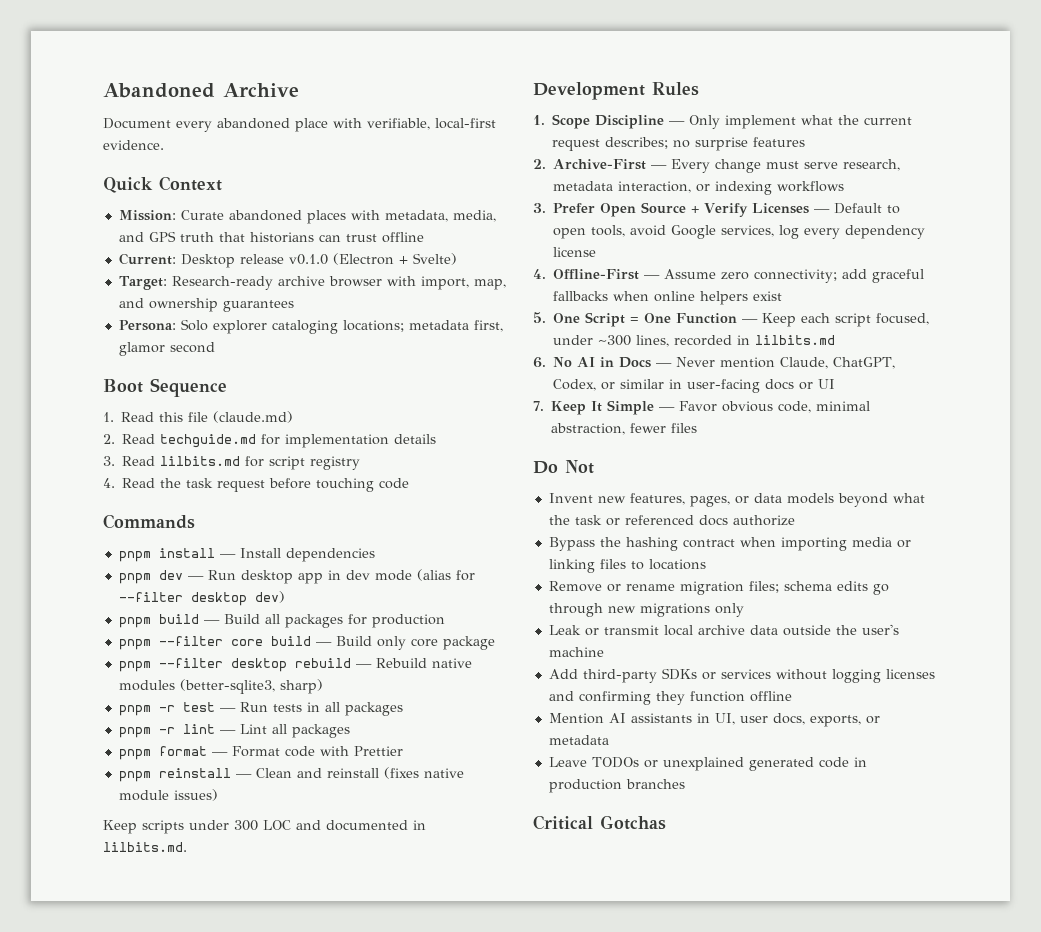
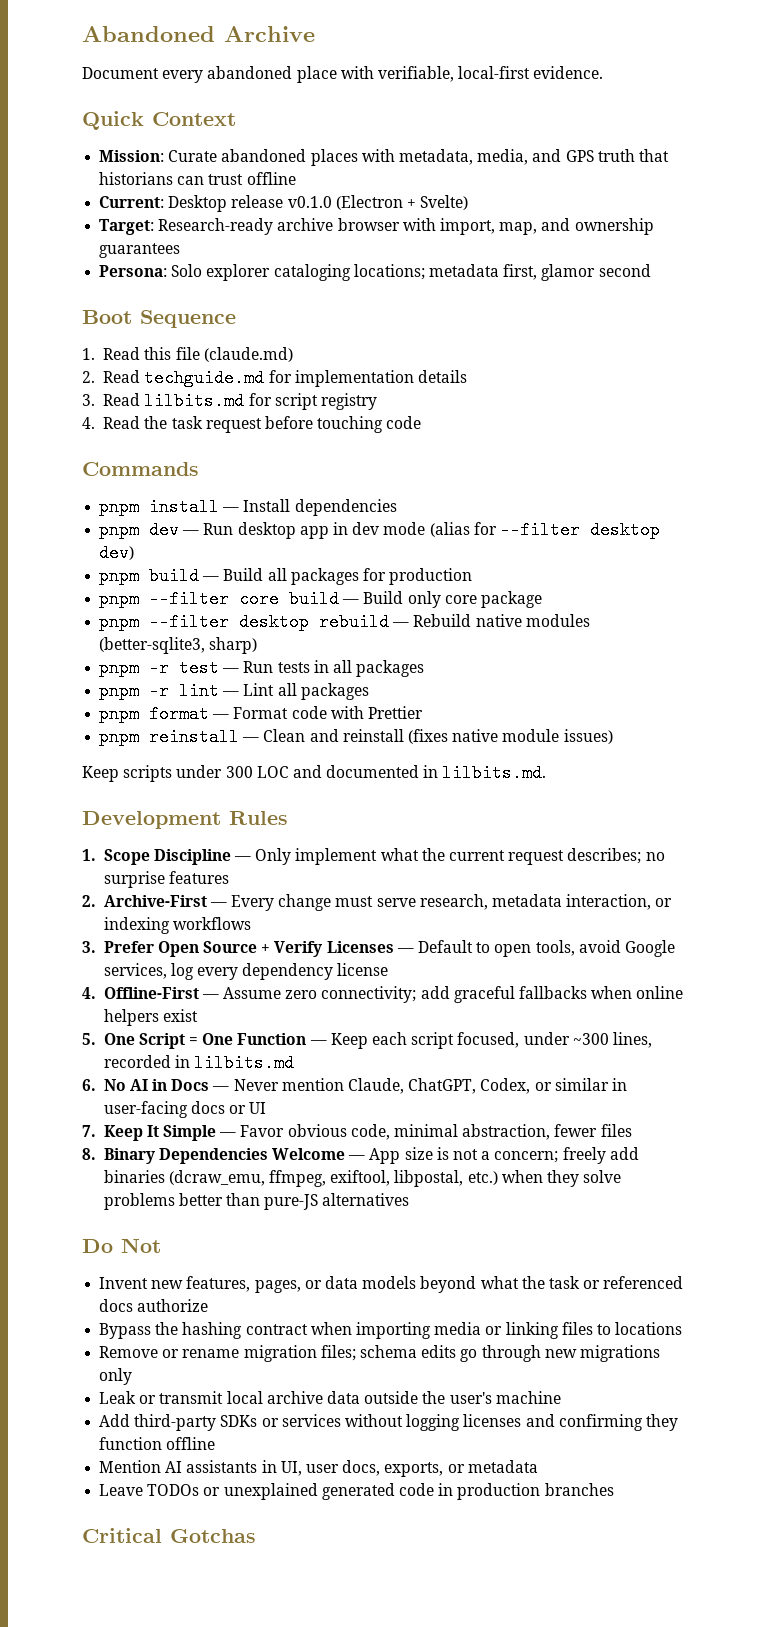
+ 8. Binary Dependencies Welcome — App size is not a concern; freely add binaries (dcraw_emu, ffmpeg, exiftool, libpostal, etc.) when they solve problems better than pure-JS alternatives

